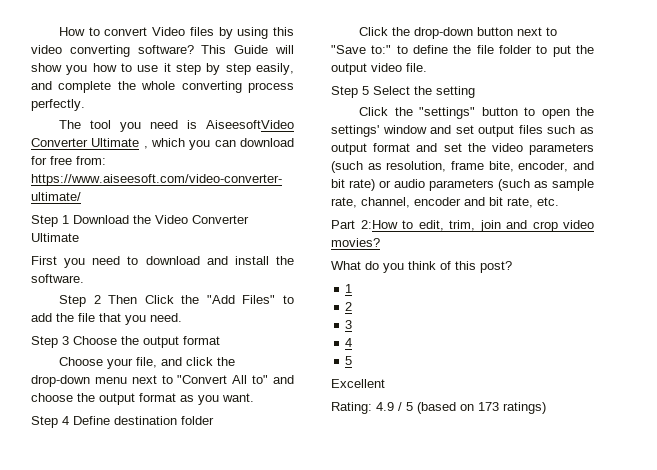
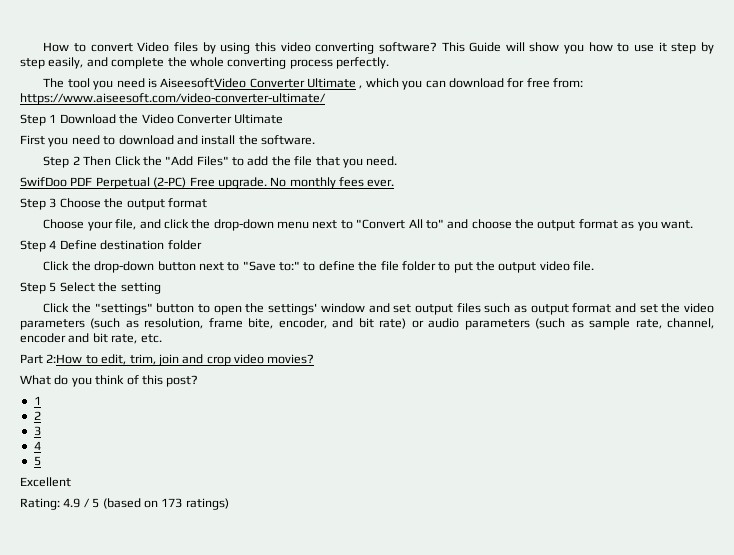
+ SwifDoo PDF Perpetual (2-PC) Free upgrade. No monthly fees ever.

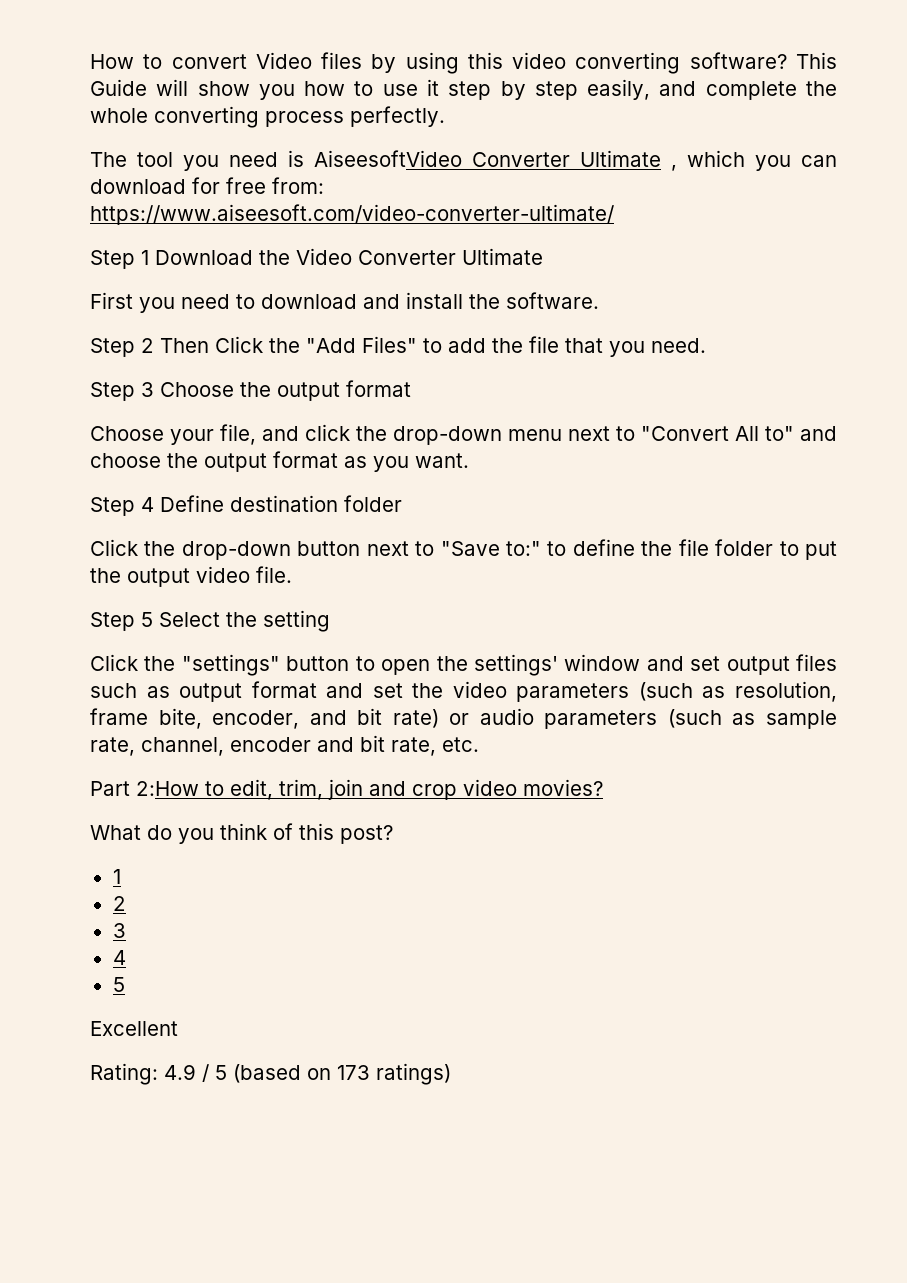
- SwifDoo PDF Perpetual (2-PC) Free upgrade. No monthly fees ever.

